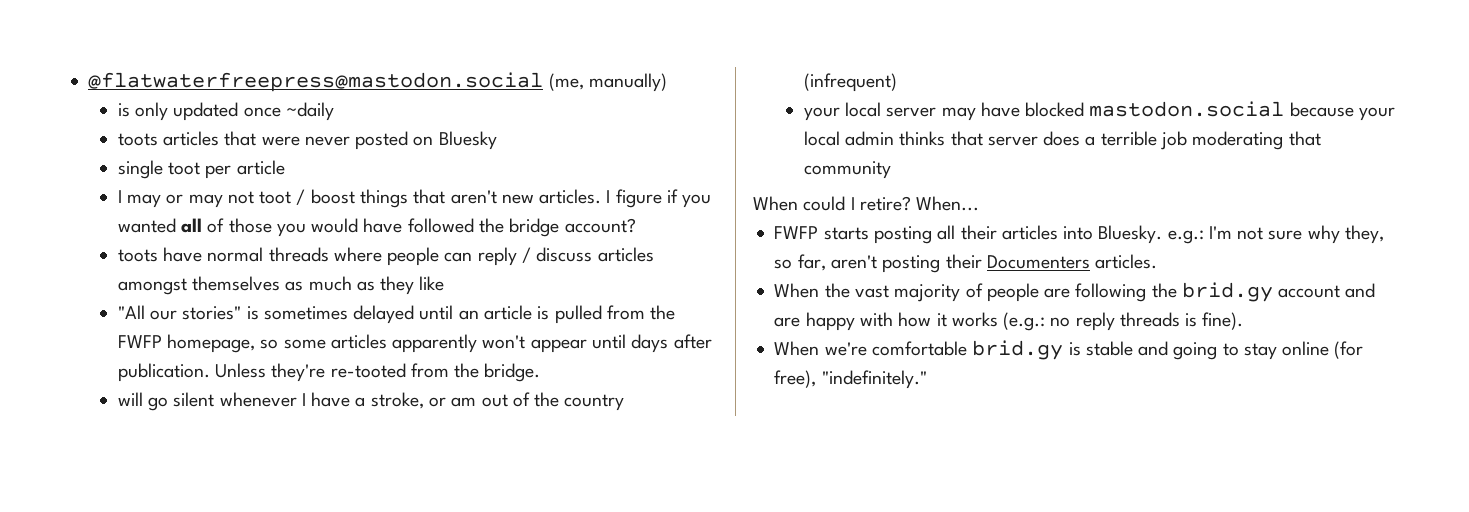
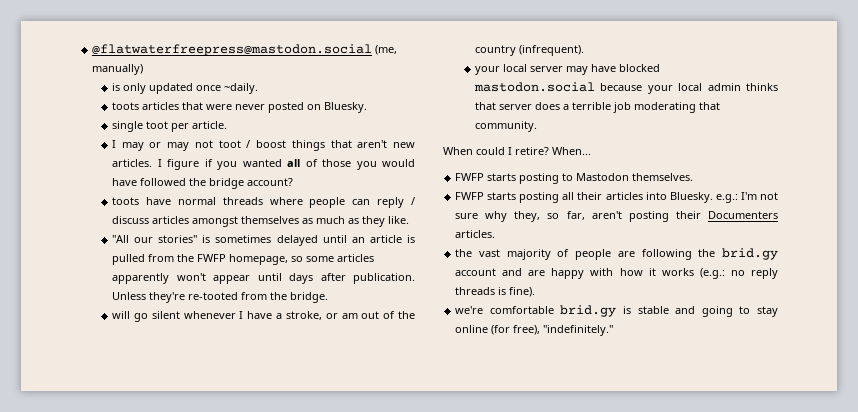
- is only updated once ~daily
+ is only updated once ~daily.
- toots articles that were never posted on Bluesky
+ toots articles that were never posted on Bluesky.
- single toot per article
+ single toot per article.
- toots have normal threads where people can reply / discuss articles amongst themselves as much as they like
+ toots have normal threads where people can reply / discuss articles amongst themselves as much as they like.
- will go silent whenever I have a stroke, or am out of the country (infrequent)
+ will go silent whenever I have a stroke, or am out of the country (infrequent).
- your local server may have blocked mastodon.social because your local admin thinks that server does a terrible job moderating that community
+ your local server may have blocked mastodon.social because your local admin thinks that server does a terrible job moderating that community.
+ FWFP starts posting to Mastodon themselves.
- When the vast majority of people are following the brid.gy account and are happy with how it works (e.g.: no reply threads is fine).
+ the vast majority of people are following the brid.gy account and are happy with how it works (e.g.: no reply threads is fine).
- When we're comfortable brid.gy is stable and going to stay online (for free), "indefinitely."
+ we're comfortable brid.gy is stable and going to stay online (for free), "indefinitely."

